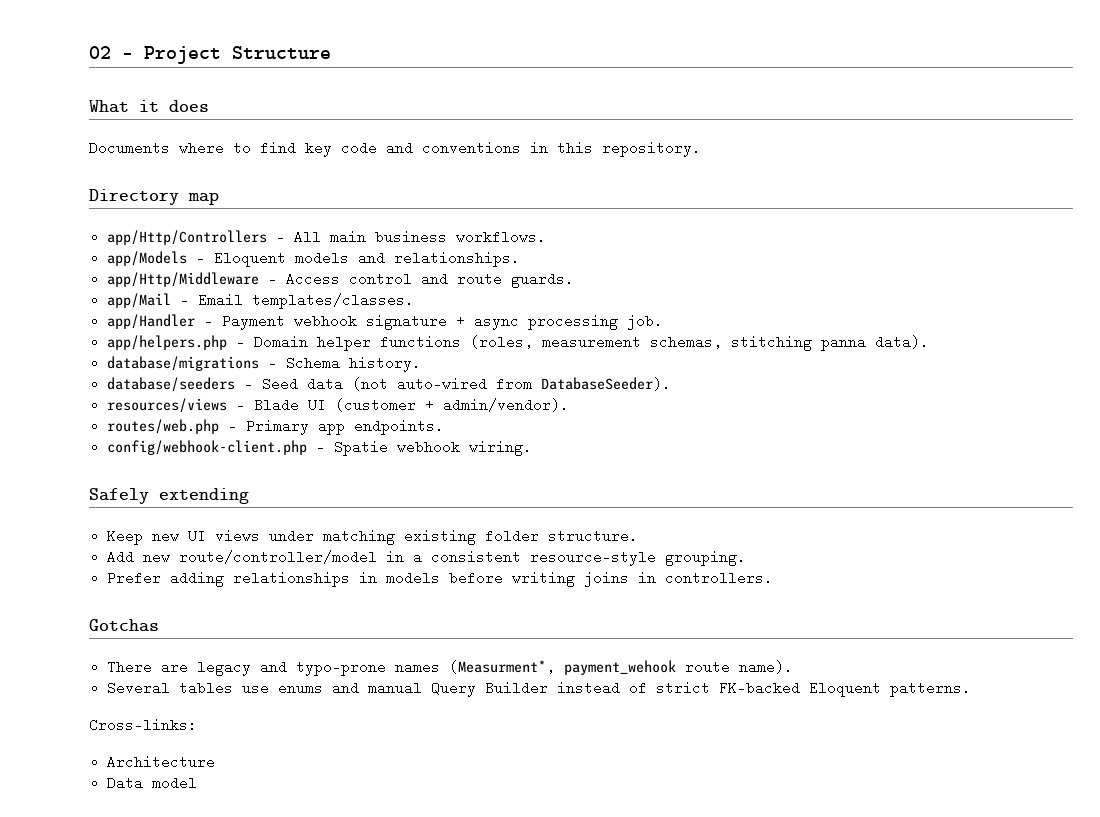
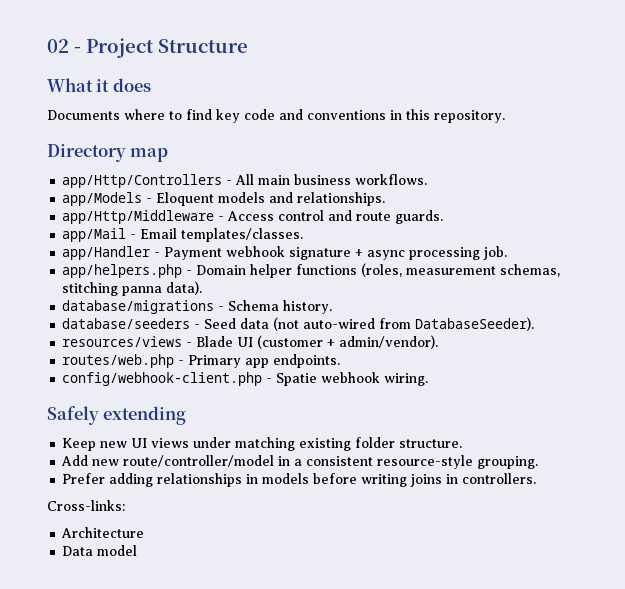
- Gotchas
- There are legacy and typo-prone names (Measurment*, payment_wehook route name).
- Several tables use enums and manual Query Builder instead of strict FK-backed Eloquent patterns.

